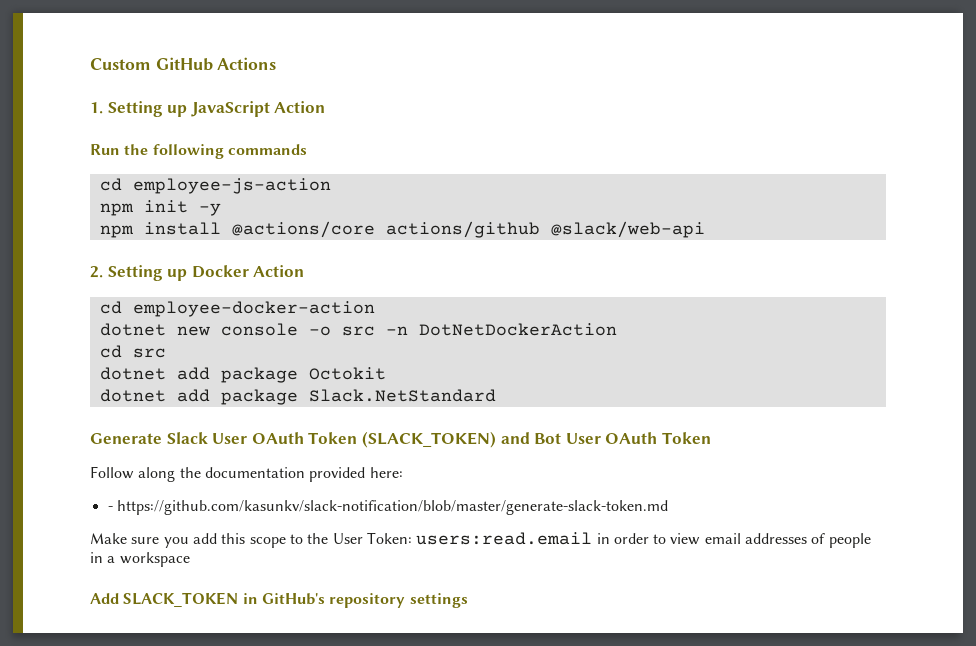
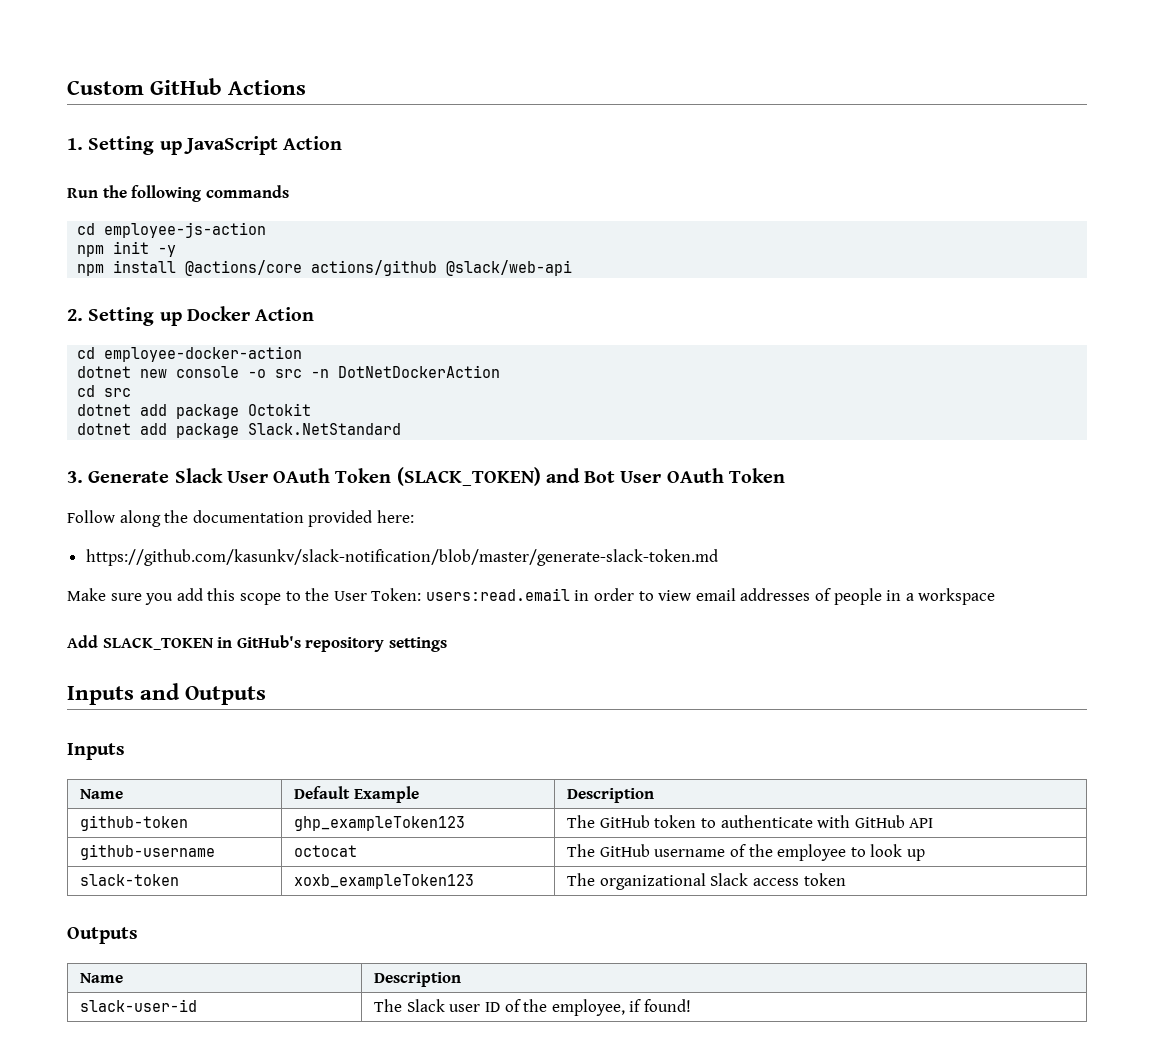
- Generate Slack User OAuth Token (SLACK_TOKEN) and Bot User OAuth Token
+ 3. Generate Slack User OAuth Token (SLACK_TOKEN) and Bot User OAuth Token
- - https://github.com/kasunkv/slack-notification/blob/master/generate-slack-token.md
+ https://github.com/kasunkv/slack-notification/blob/master/generate-slack-token.md
+ Inputs and Outputs
+ Inputs
+ Name | Default Example | Description
+ github-token | ghp_exampleToken123 | The GitHub token to authenticate with GitHub API
+ github-username | octocat | The GitHub username of the employee to look up
+ slack-token | xoxb_exampleToken123 | The organizational Slack access token
+ Outputs
+ Name | Description
+ slack-user-id | The Slack user ID of the employee, if found!

